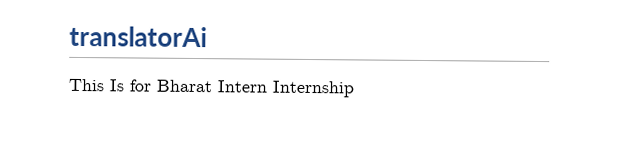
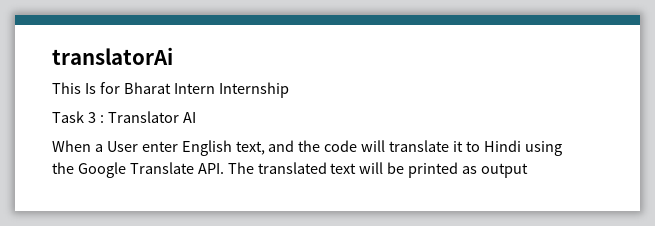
+ Task 3 : Translator AI
+ When a User enter English text, and the code will translate it to Hindi using the Google Translate API. The translated text will be printed as output

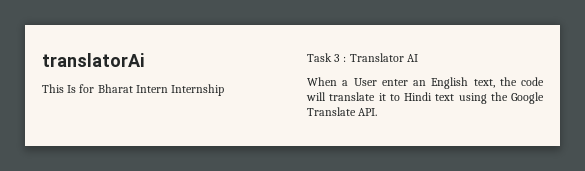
- When a User enter English text, and the code will translate it to Hindi using the Google Translate API. The translated text will be printed as output
+ When a User enter an English text, the code will translate it to Hindi text using the Google Translate API.

